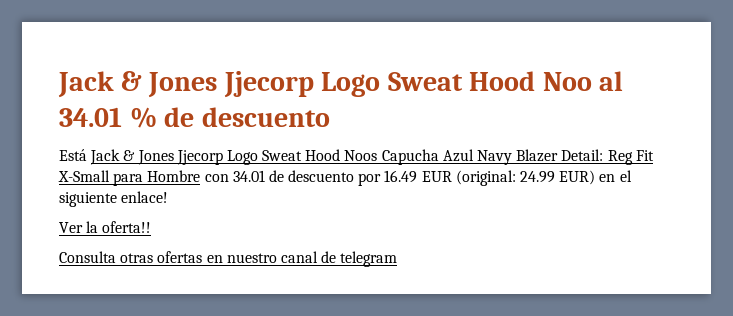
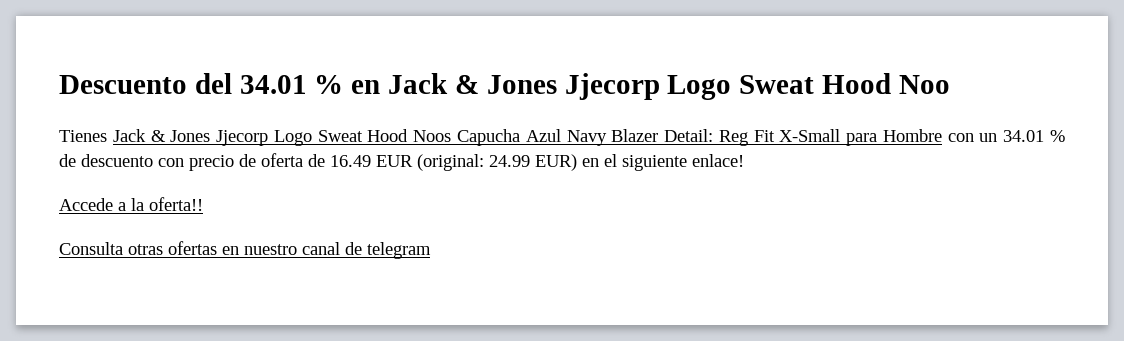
- Jack & Jones Jjecorp Logo Sweat Hood Noo al 34.01 % de descuento
- Está Jack & Jones Jjecorp Logo Sweat Hood Noos Capucha Azul Navy Blazer Detail: Reg Fit X-Small para Hombre con 34.01 de descuento por 16.49 EUR (original: 24.99 EUR) en el siguiente enlace!
+ Descuento del 34.01 % en Jack & Jones Jjecorp Logo Sweat Hood Noo
+ Tienes Jack & Jones Jjecorp Logo Sweat Hood Noos Capucha Azul Navy Blazer Detail: Reg Fit X-Small para Hombre con un 34.01 % de descuento con precio de oferta de 16.49 EUR (original: 24.99 EUR) en el siguiente enlace!
- Ver la oferta!!
+ Accede a la oferta!!

